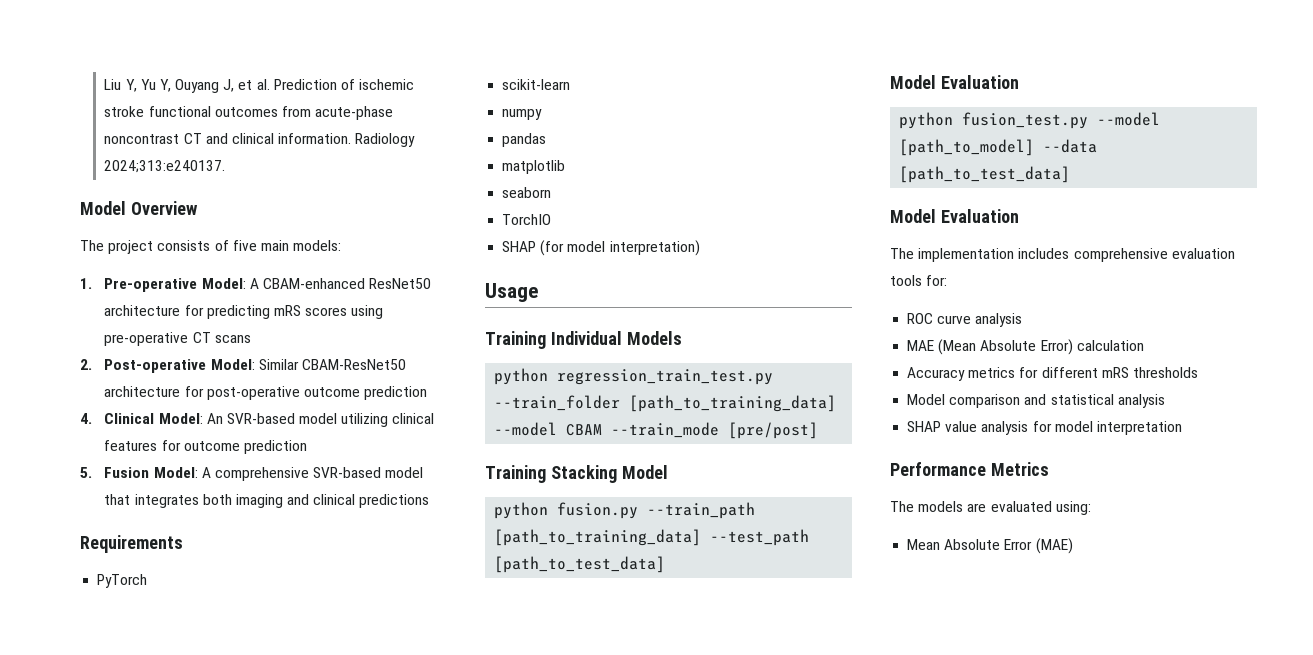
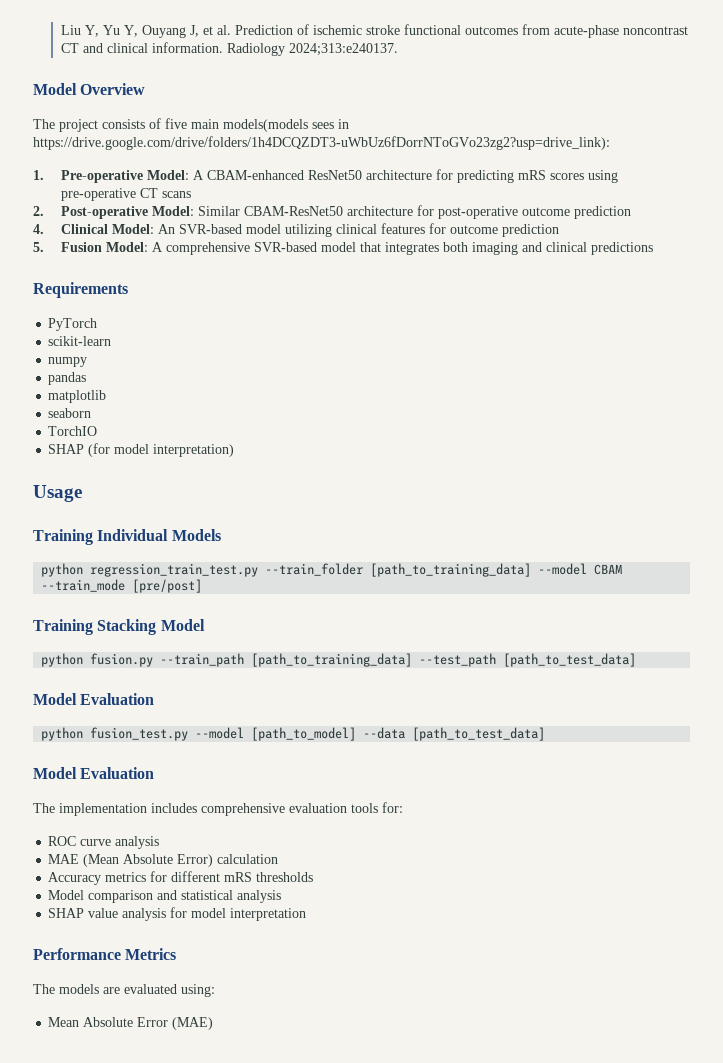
- The project consists of five main models:
+ The project consists of five main models(models sees in https://drive.google.com/drive/folders/1h4DCQZDT3-uWbUz6fDorrNToGVo23zg2?usp=drive_link):

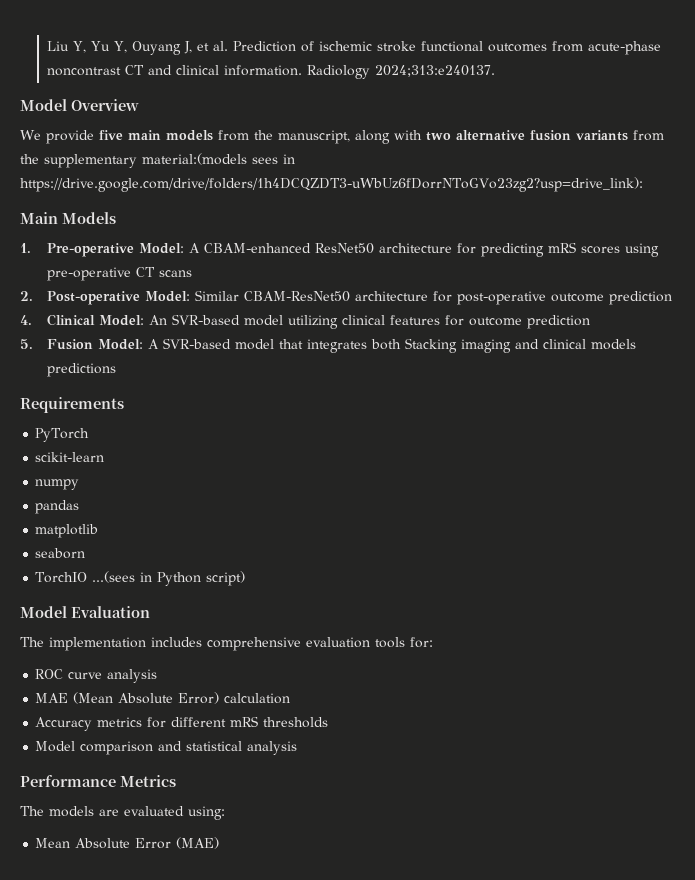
- The project consists of five main models(models sees in https://drive.google.com/drive/folders/1h4DCQZDT3-uWbUz6fDorrNToGVo23zg2?usp=drive_link):
+ We provide five main models from the manuscript, along with two alternative fusion variants from the supplementary material:(models sees in https://drive.google.com/drive/folders/1h4DCQZDT3-uWbUz6fDorrNToGVo23zg2?usp=drive_link):
+ Main Models
- 5. Fusion Model: A comprehensive SVR-based model that integrates both imaging and clinical predictions
+ 5. Fusion Model: A SVR-based model that integrates both Stacking imaging and clinical models predictions
- TorchIO
- SHAP (for model interpretation)
- Usage
- Training Individual Models
- python regression_train_test.py --train_folder [path_to_training_data] --model CBAM --train_mode [pre/post]
- Training Stacking Model
- python fusion.py --train_path [path_to_training_data] --test_path [path_to_test_data]
- Model Evaluation
- python fusion_test.py --model [path_to_model] --data [path_to_test_data]
+ TorchIO ...(sees in Python script)
- SHAP value analysis for model interpretation

